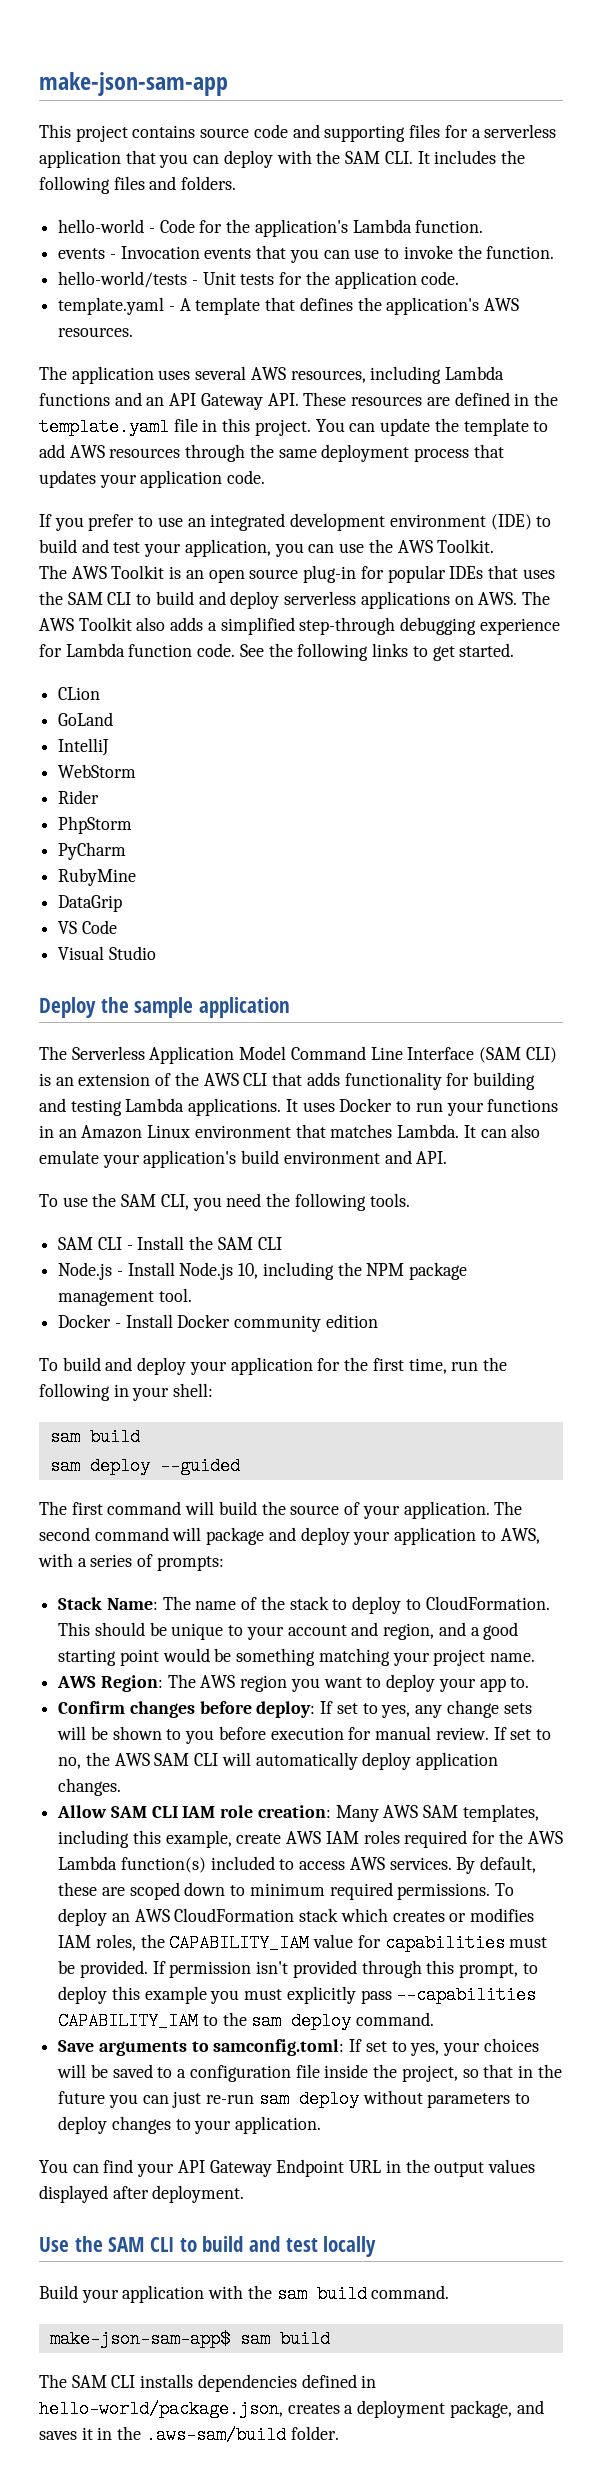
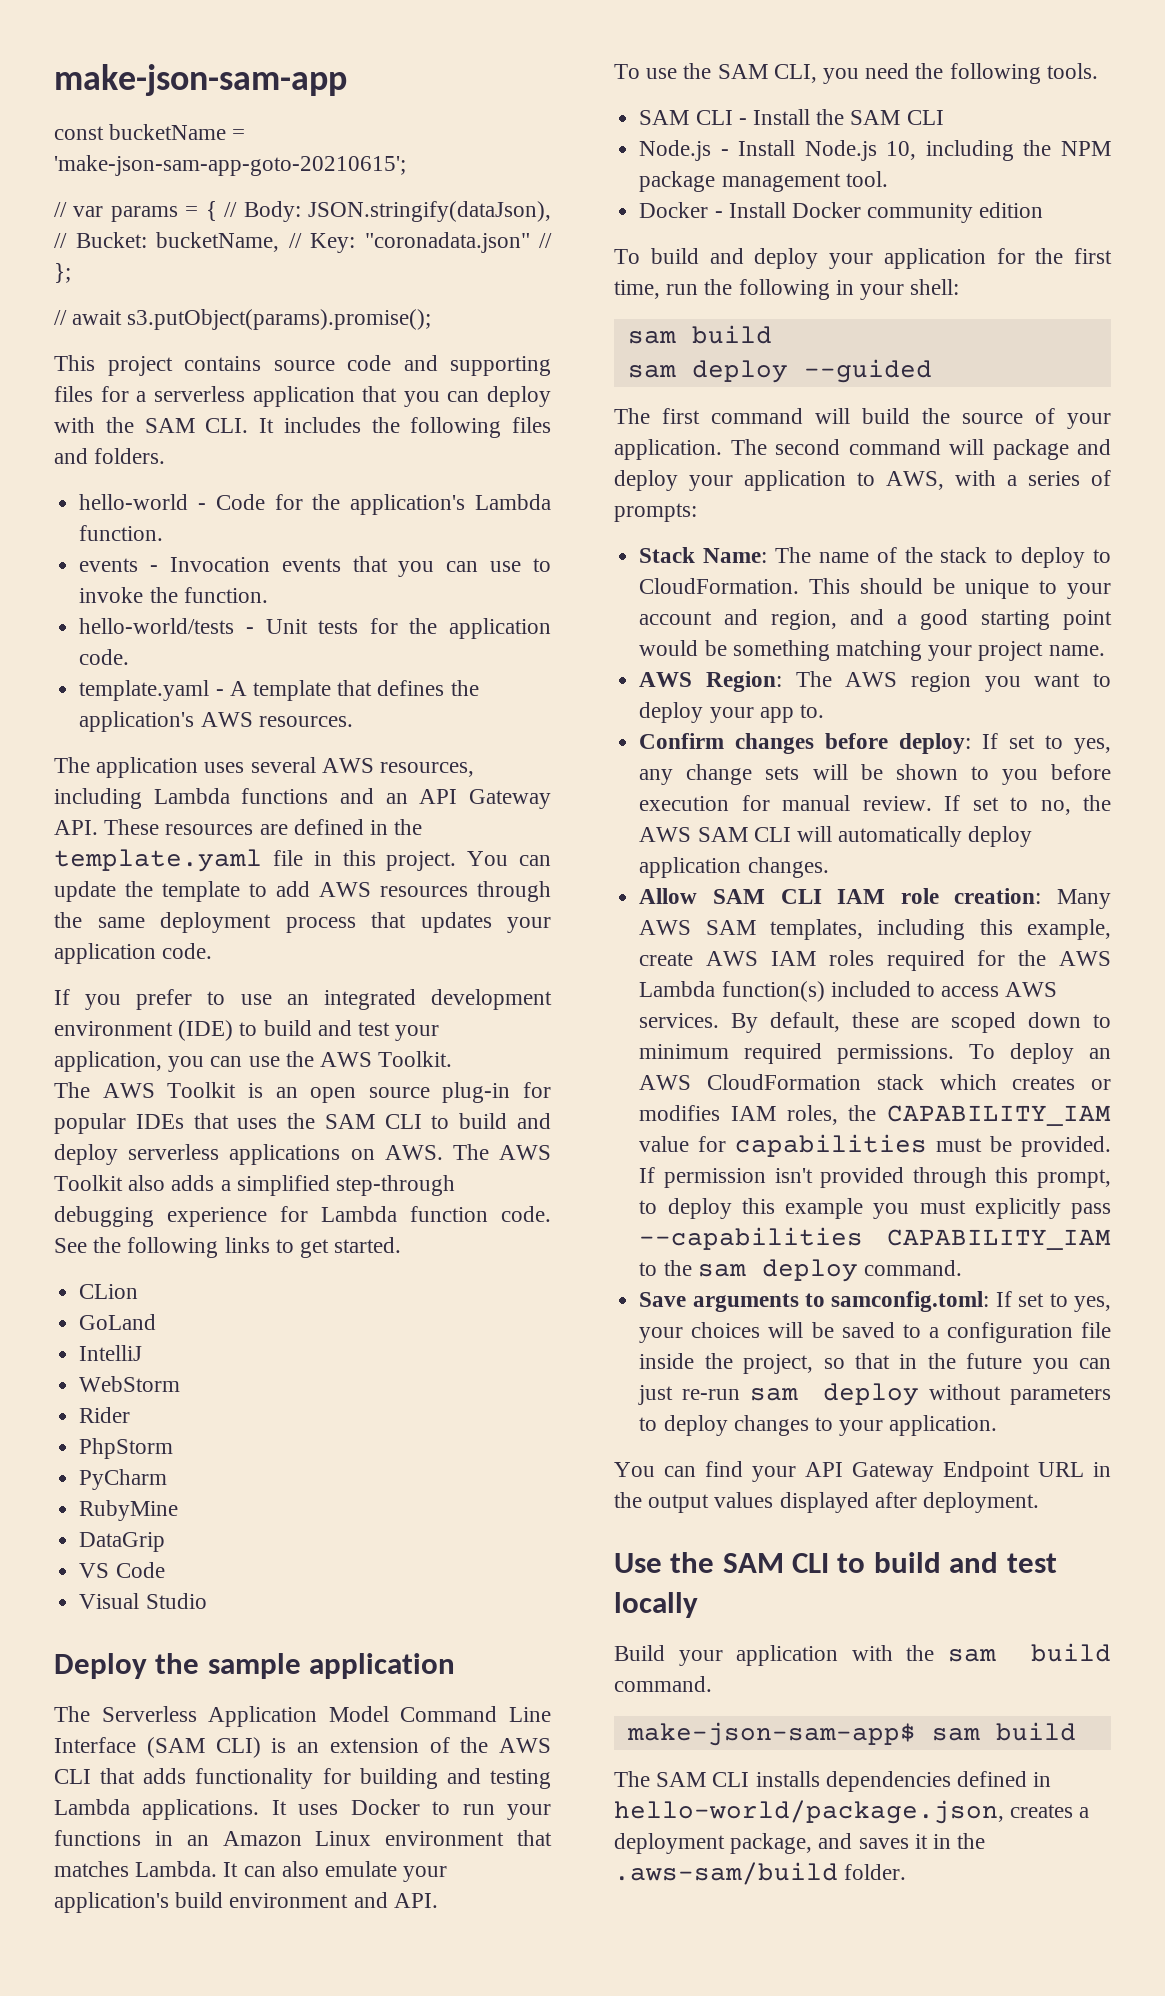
+ const bucketName = 'make-json-sam-app-goto-20210615';
+ // var params = { // Body: JSON.stringify(dataJson), // Bucket: bucketName, // Key: "coronadata.json" // };
+ // await s3.putObject(params).promise();

